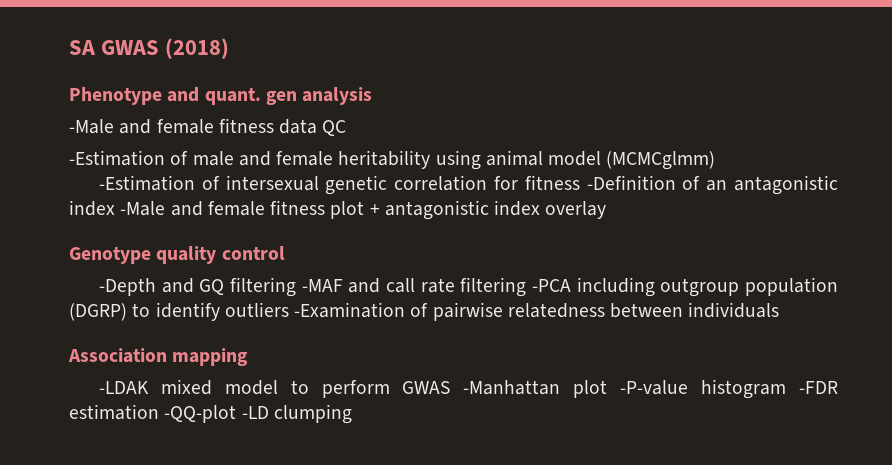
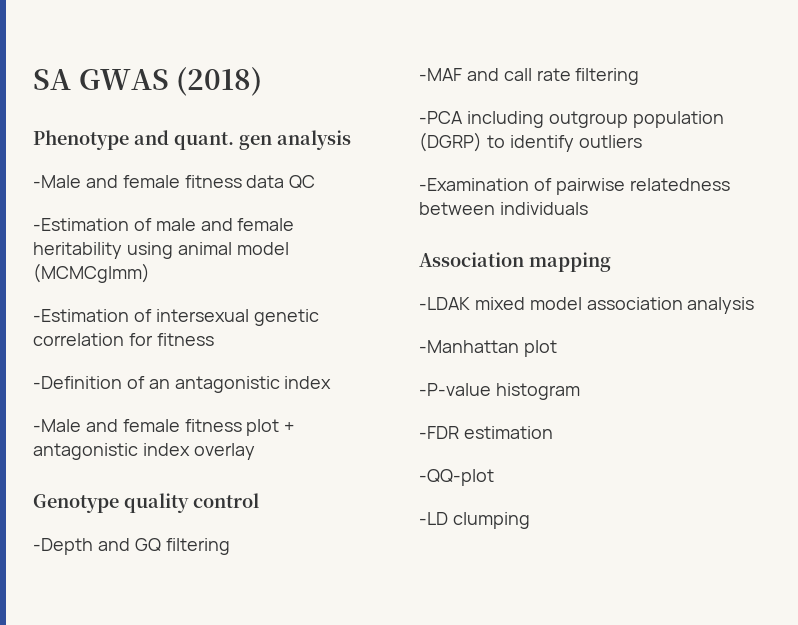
- -Estimation of intersexual genetic correlation for fitness -Definition of an antagonistic index -Male and female fitness plot + antagonistic index overlay
+ -Estimation of intersexual genetic correlation for fitness
+ -Definition of an antagonistic index
+ -Male and female fitness plot + antagonistic index overlay
- -Depth and GQ filtering -MAF and call rate filtering -PCA including outgroup population (DGRP) to identify outliers -Examination of pairwise relatedness between individuals
+ -Depth and GQ filtering
+ -MAF and call rate filtering
+ -PCA including outgroup population (DGRP) to identify outliers
+ -Examination of pairwise relatedness between individuals
- -LDAK mixed model to perform GWAS -Manhattan plot -P-value histogram -FDR estimation -QQ-plot -LD clumping
+ -LDAK mixed model association analysis
+ -Manhattan plot
+ -P-value histogram
+ -FDR estimation
+ -QQ-plot
+ -LD clumping

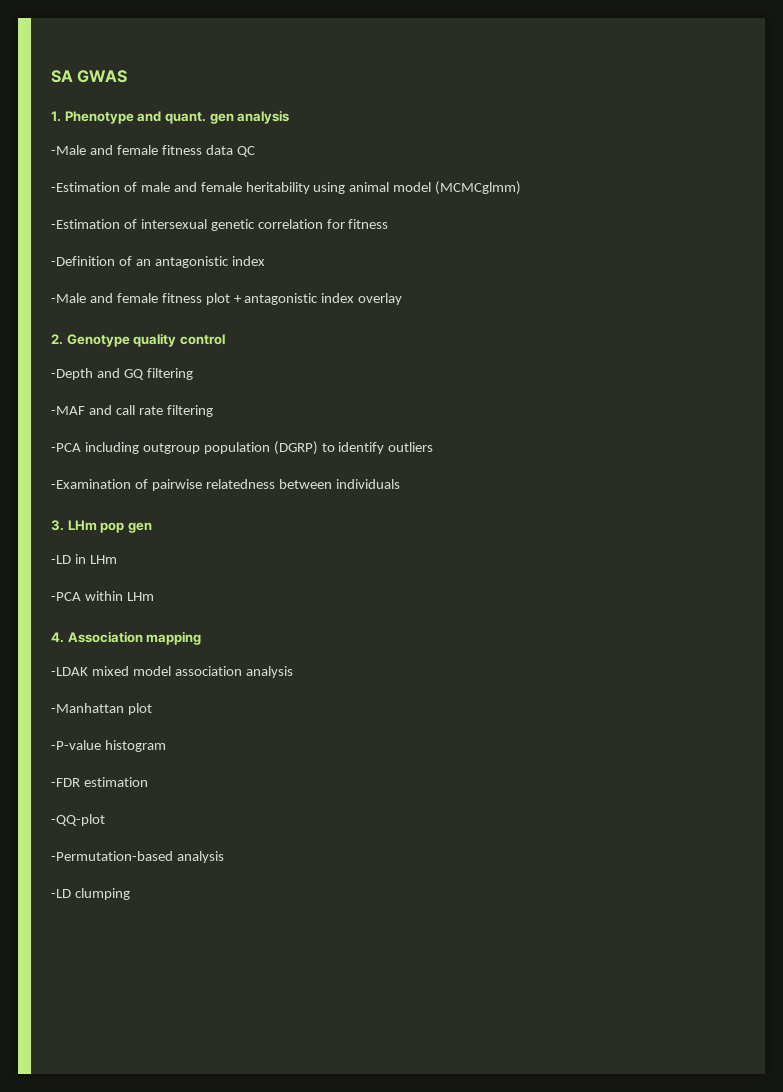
- SA GWAS (2018)
- Phenotype and quant. gen analysis
+ SA GWAS
+ 1. Phenotype and quant. gen analysis
- Genotype quality control
+ 2. Genotype quality control
- Association mapping
+ 3. LHm pop gen
+ -LD in LHm
+ -PCA within LHm
+ 4. Association mapping
+ -Permutation-based analysis

